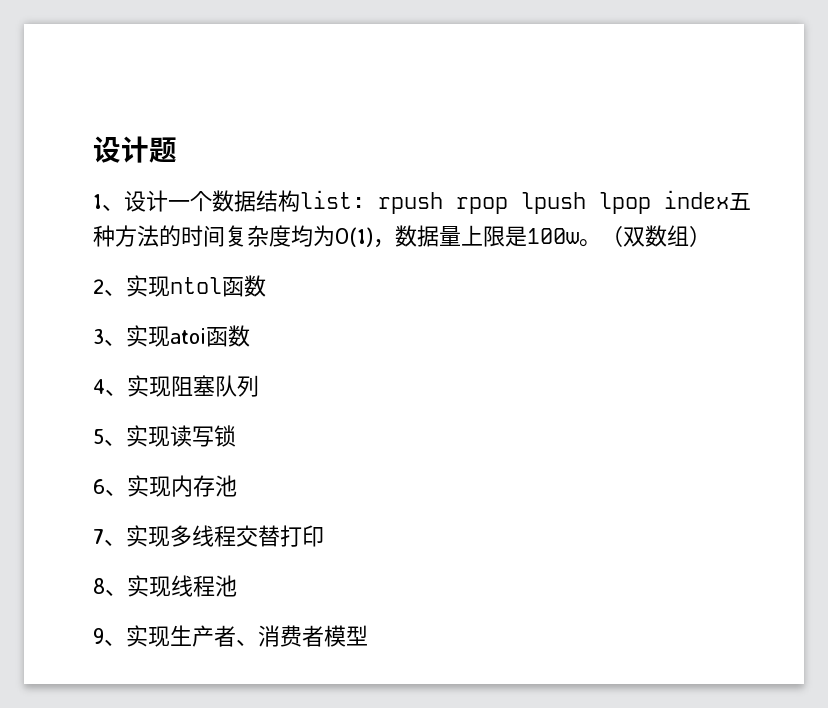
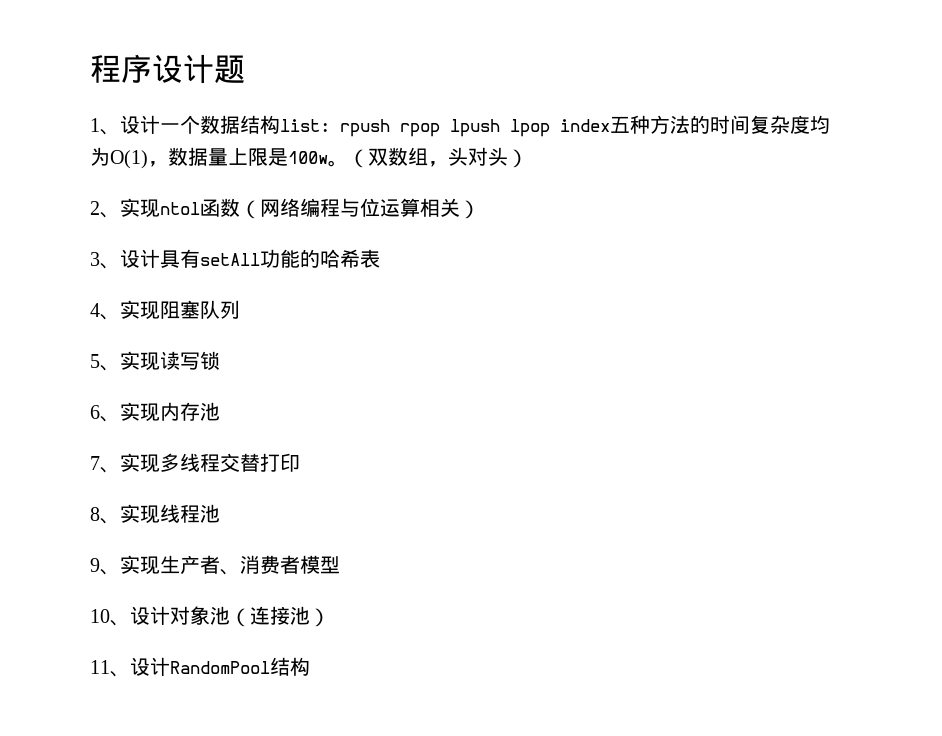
- 设计题
+ 程序设计题
- （双数组）
+ （双数组，头对头）
- 2、实现ntol函数
- 3、实现atoi函数
+ 2、实现ntol函数（网络编程与位运算相关）
+ 3、设计具有setAll功能的哈希表
+ 10、设计对象池（连接池）
+ 11、设计RandomPool结构

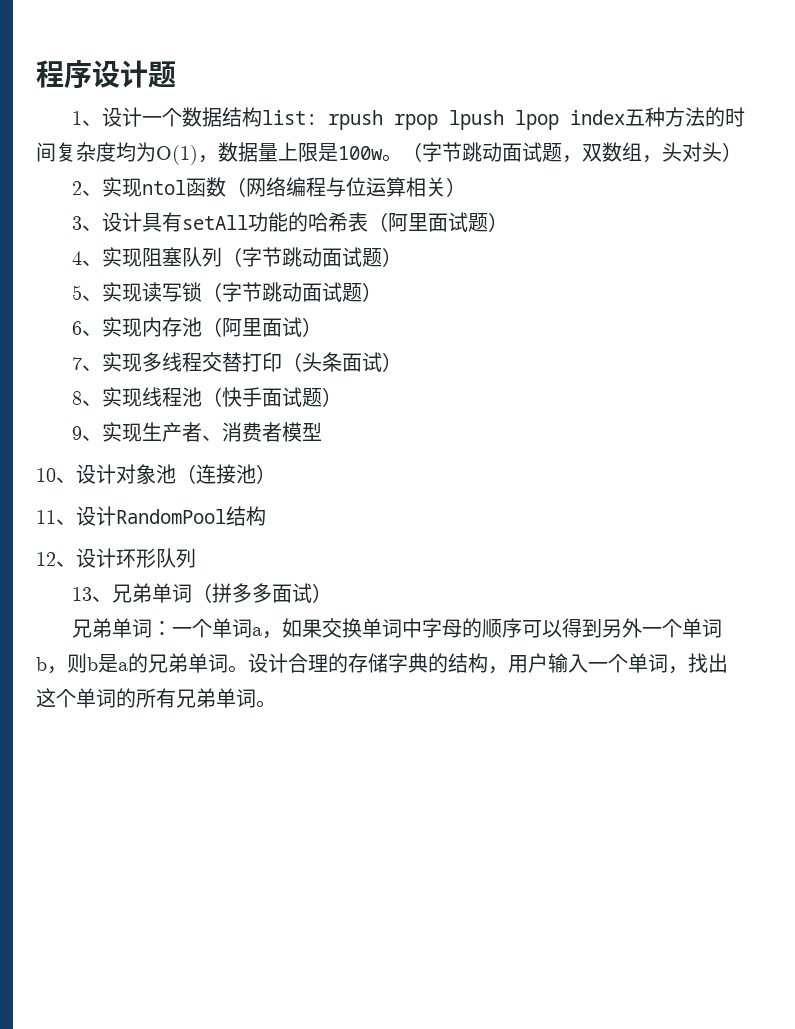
- （双数组，头对头）
+ （字节跳动面试题，双数组，头对头）
- 3、设计具有setAll功能的哈希表
+ 3、设计具有setAll功能的哈希表（阿里面试题）
- 4、实现阻塞队列
+ 4、实现阻塞队列（字节跳动面试题）
- 5、实现读写锁
+ 5、实现读写锁（字节跳动面试题）
- 6、实现内存池
+ 6、实现内存池（阿里面试）
- 7、实现多线程交替打印
+ 7、实现多线程交替打印（头条面试）
- 8、实现线程池
+ 8、实现线程池（快手面试题）
+ 12、设计环形队列
+ 13、兄弟单词（拼多多面试）
+ 兄弟单词：一个单词a，如果交换单词中字母的顺序可以得到另外一个单词b，则b是a的兄弟单词。设计合理的存储字典的结构，用户输入一个单词，找出这个单词的所有兄弟单词。

